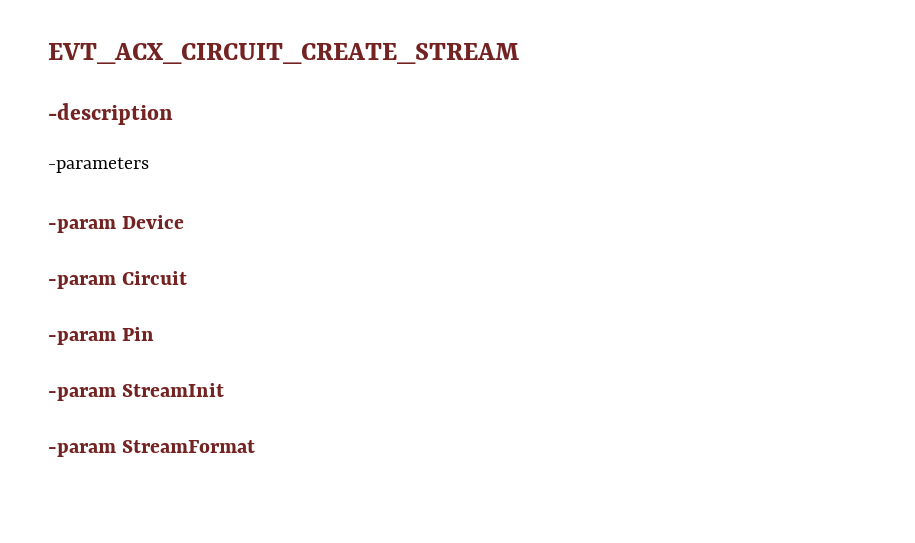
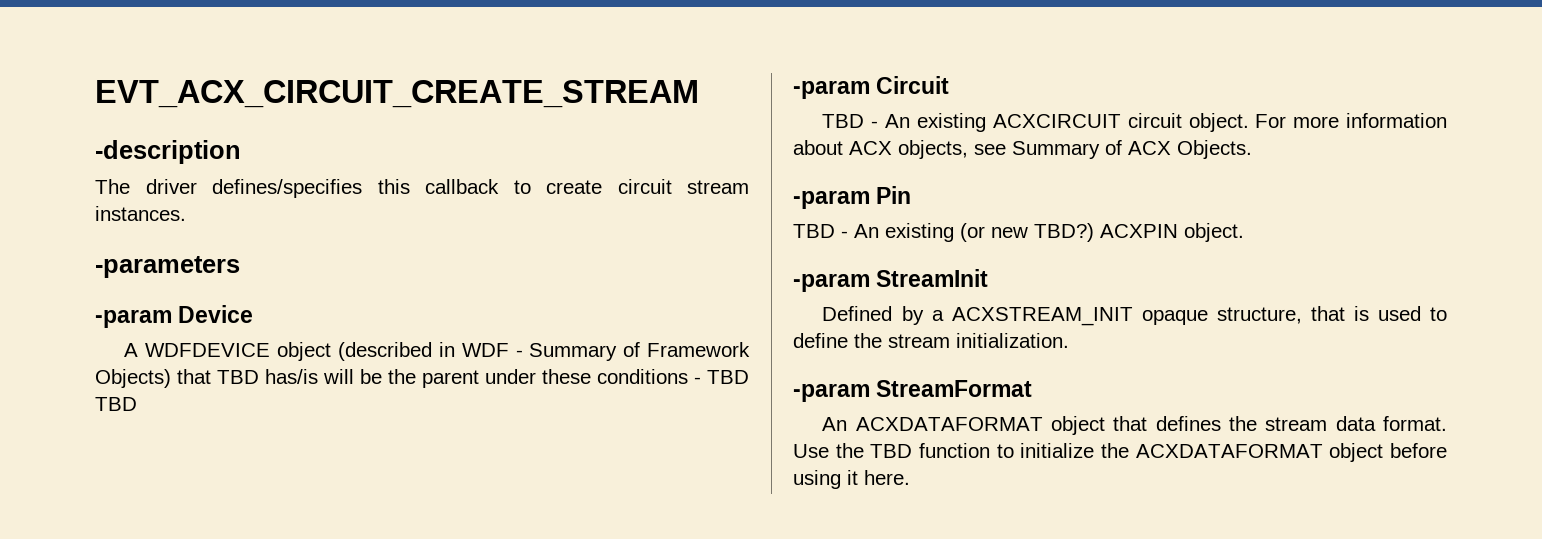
+ The driver defines/specifies this callback to create circuit stream instances.
  -parameters
  -param Device
+ A WDFDEVICE object (described in WDF - Summary of Framework Objects) that TBD has/is will be the parent under these conditions - TBD TBD
  -param Circuit
+ TBD - An existing ACXCIRCUIT circuit object. For more information about ACX objects, see Summary of ACX Objects.
  -param Pin
+ TBD - An existing (or new TBD?) ACXPIN object.
  -param StreamInit
+ Defined by a ACXSTREAM_INIT opaque structure, that is used to define the stream initialization.
  -param StreamFormat
+ An ACXDATAFORMAT object that defines the stream data format. Use the TBD function to initialize the ACXDATAFORMAT object before using it here.

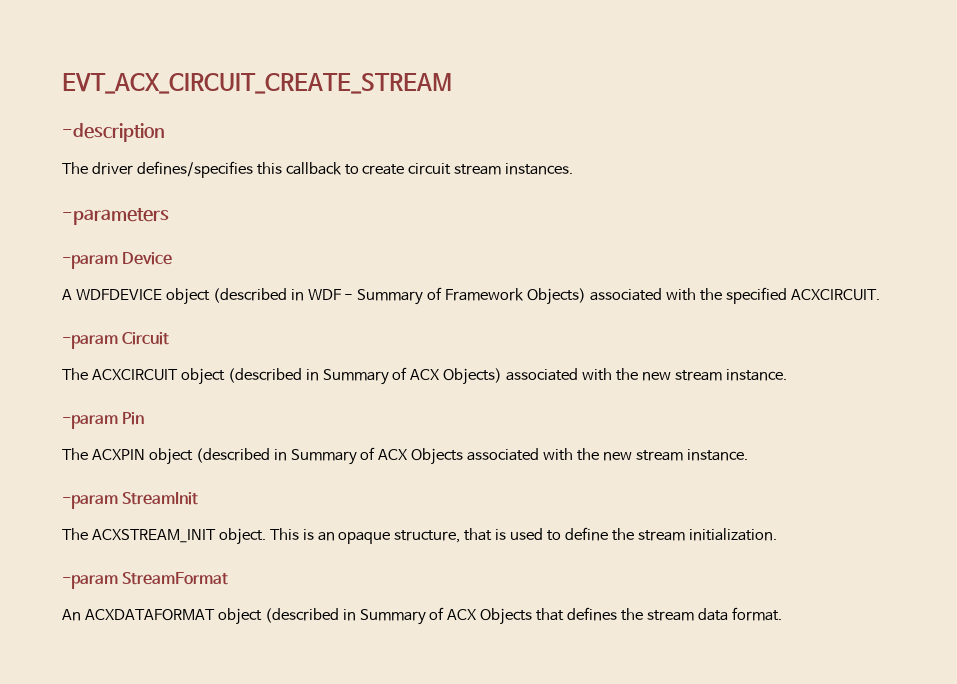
- A WDFDEVICE object (described in WDF - Summary of Framework Objects) that TBD has/is will be the parent under these conditions - TBD TBD
+ A WDFDEVICE object (described in WDF - Summary of Framework Objects) associated with the specified ACXCIRCUIT.
  -param Circuit
- TBD - An existing ACXCIRCUIT circuit object. For more information about ACX objects, see Summary of ACX Objects.
+ The ACXCIRCUIT object (described in Summary of ACX Objects) associated with the new stream instance.
  -param Pin
- TBD - An existing (or new TBD?) ACXPIN object.
+ The ACXPIN object (described in Summary of ACX Objects associated with the new stream instance.
  -param StreamInit
- Defined by a ACXSTREAM_INIT opaque structure, that is used to define the stream initialization.
+ The ACXSTREAM_INIT object. This is an opaque structure, that is used to define the stream initialization.
- An ACXDATAFORMAT object that defines the stream data format. Use the TBD function to initialize the ACXDATAFORMAT object before using it here.
+ An ACXDATAFORMAT object (described in Summary of ACX Objects that defines the stream data format.

